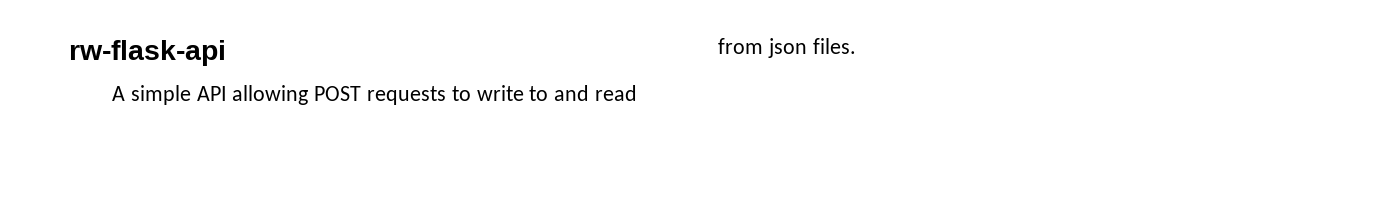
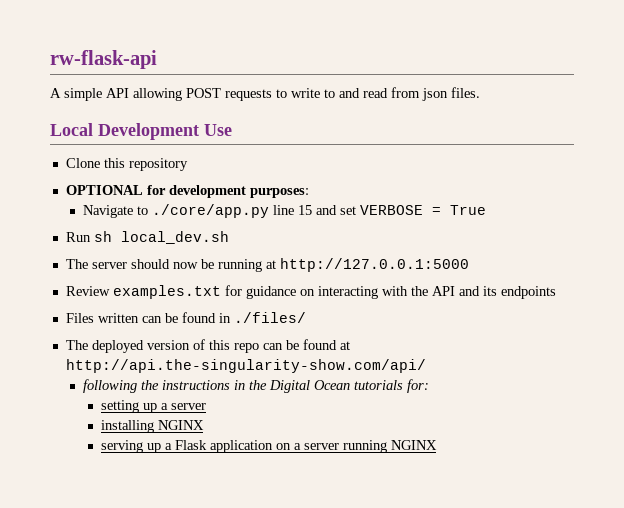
+ Local Development Use
+ Clone this repository
+ OPTIONAL for development purposes:
+ Navigate to ./core/app.py line 15 and set VERBOSE = True
+ Run sh local_dev.sh
+ The server should now be running at http://127.0.0.1:5000
+ Review examples.txt for guidance on interacting with the API and its endpoints
+ Files written can be found in ./files/
+ The deployed version of this repo can be found at http://api.the-singularity-show.com/api/
+ following the instructions in the Digital Ocean tutorials for:
+ setting up a server
+ installing NGINX
+ serving up a Flask application on a server running NGINX

